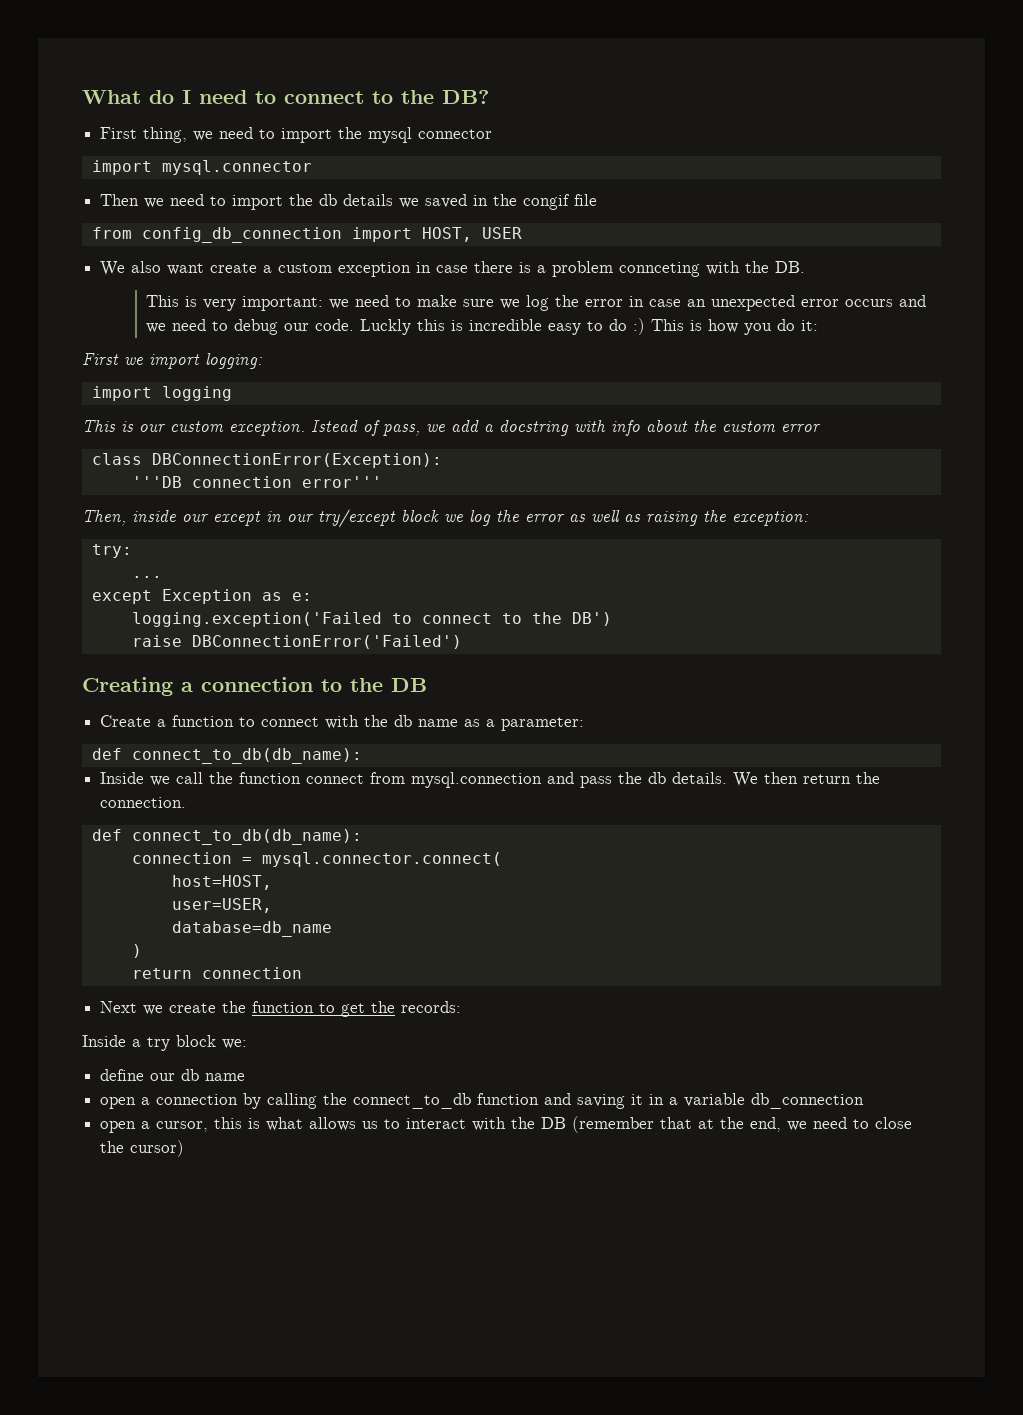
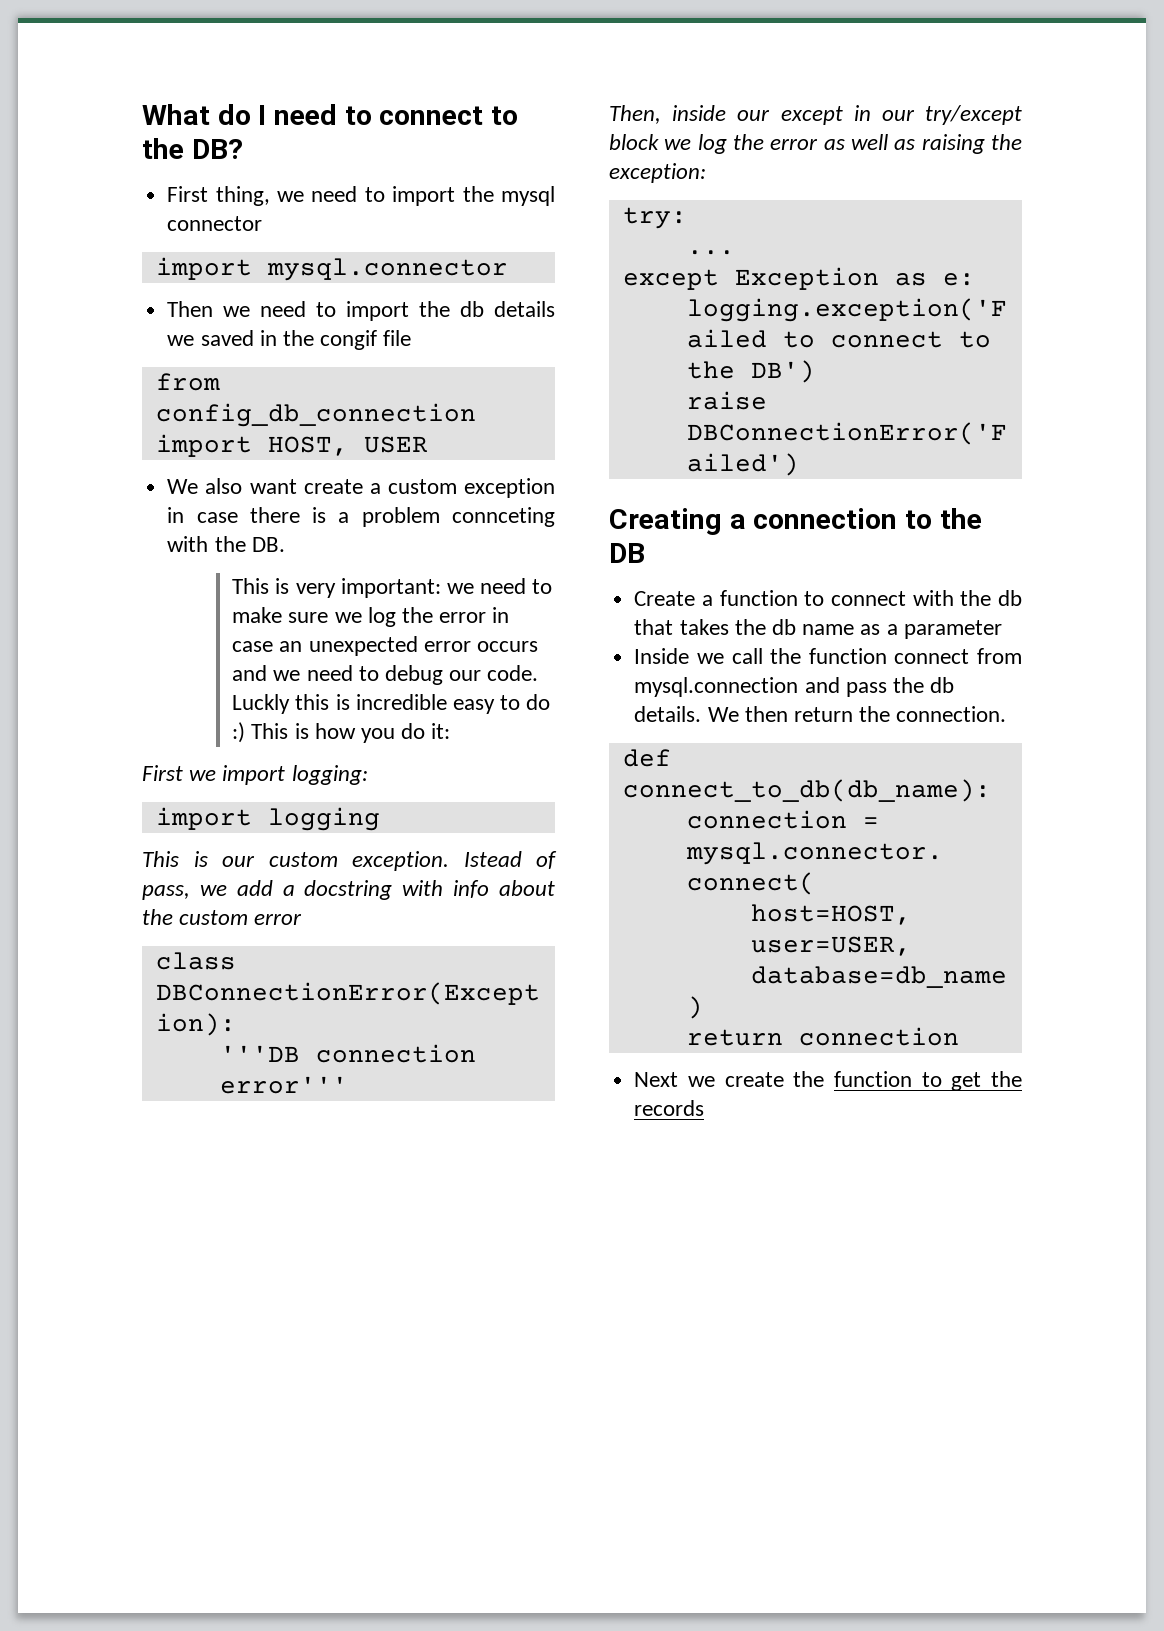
- Create a function to connect with the db name as a parameter:
- def connect_to_db(db_name):
+ Create a function to connect with the db that takes the db name as a parameter
- Next we create the function to get the records:
- Inside a try block we:
- define our db name
- open a connection by calling the connect_to_db function and saving it in a variable db_connection
- open a cursor, this is what allows us to interact with the DB (remember that at the end, we need to close the cursor)
+ Next we create the function to get the records

